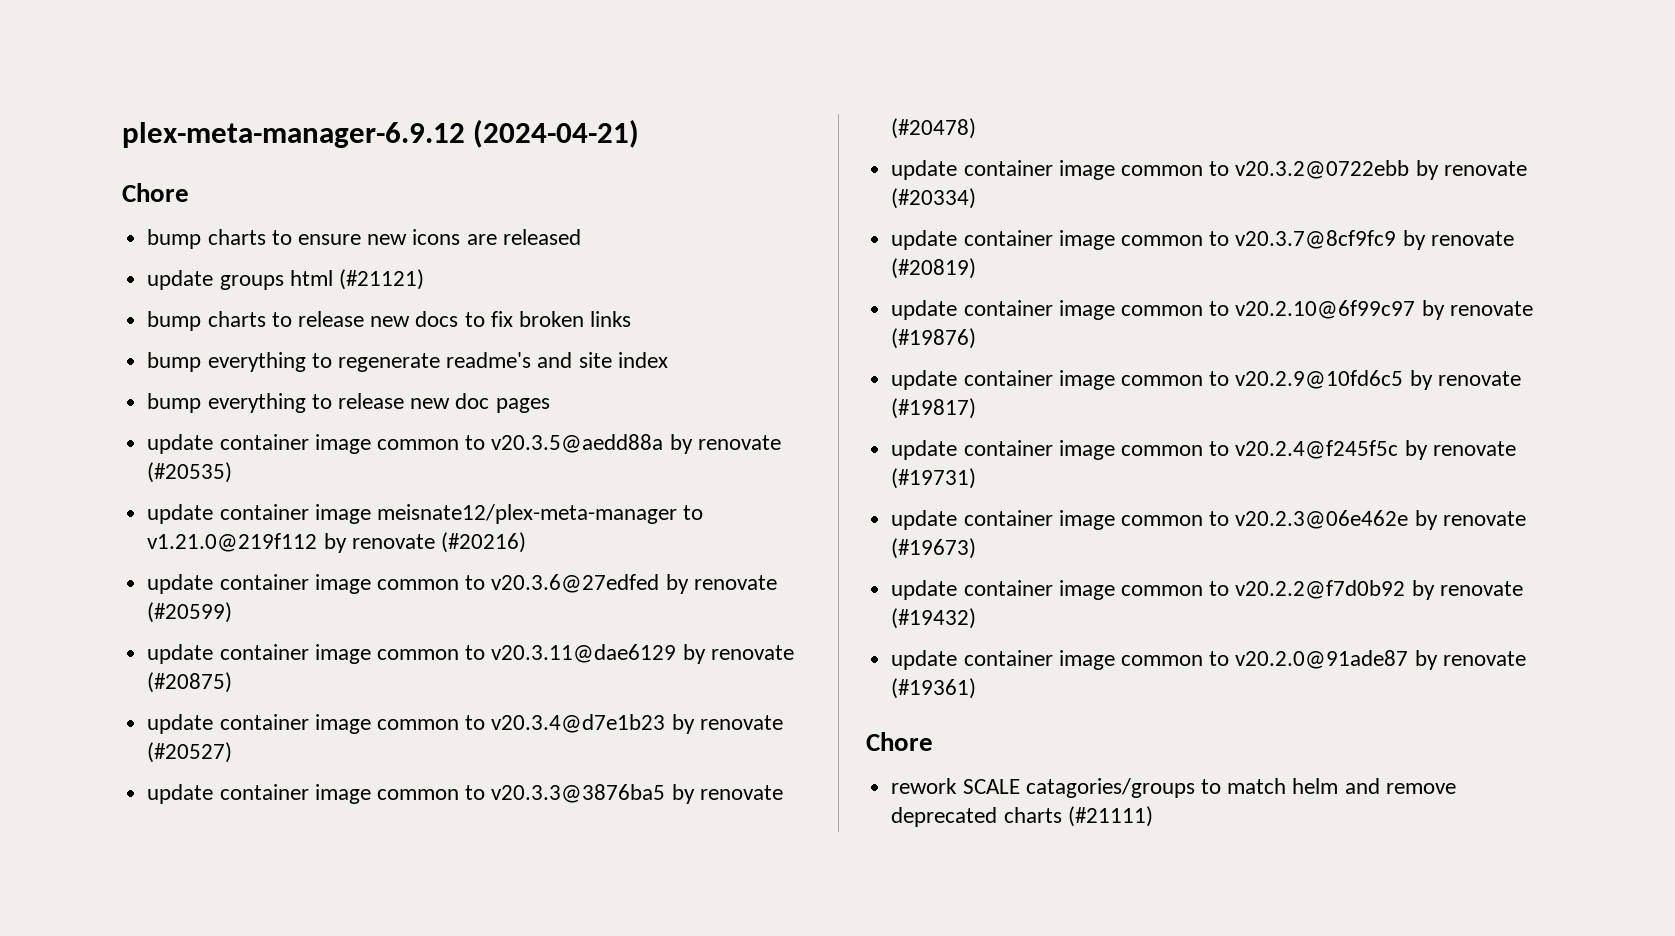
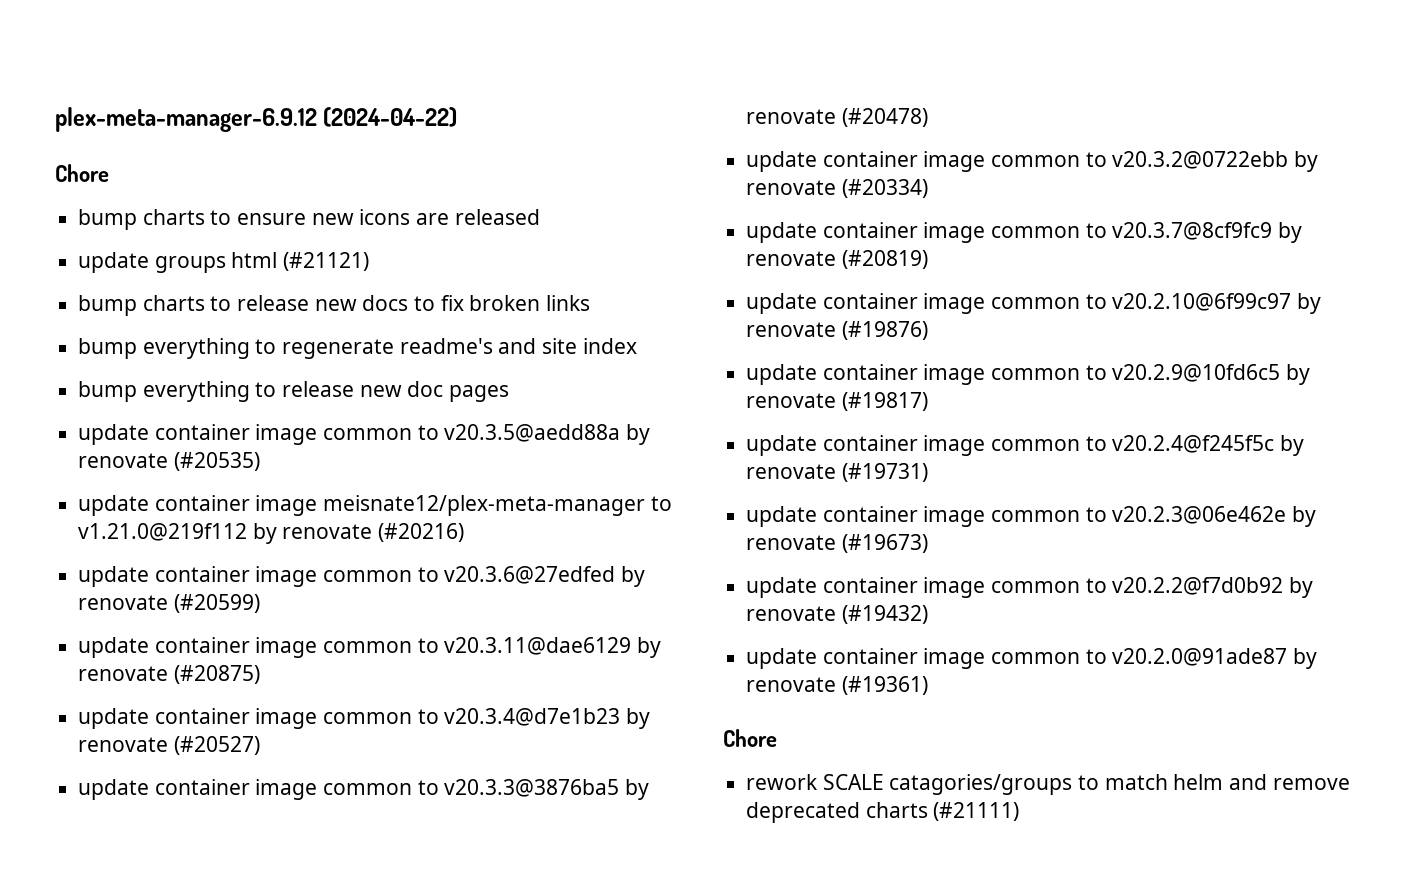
- plex-meta-manager-6.9.12 (2024-04-21)
+ plex-meta-manager-6.9.12 (2024-04-22)

